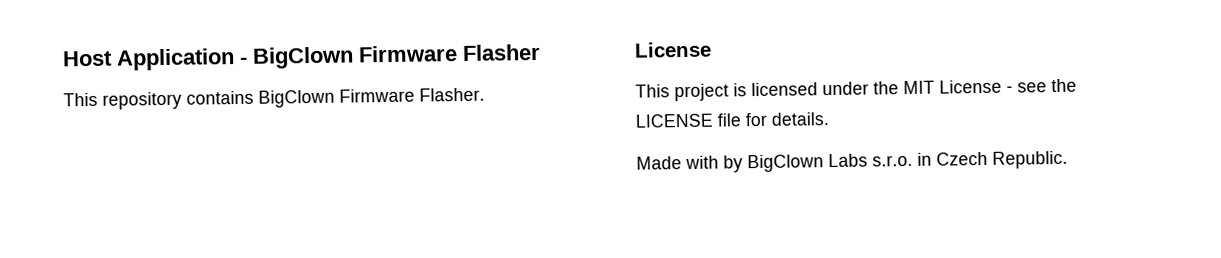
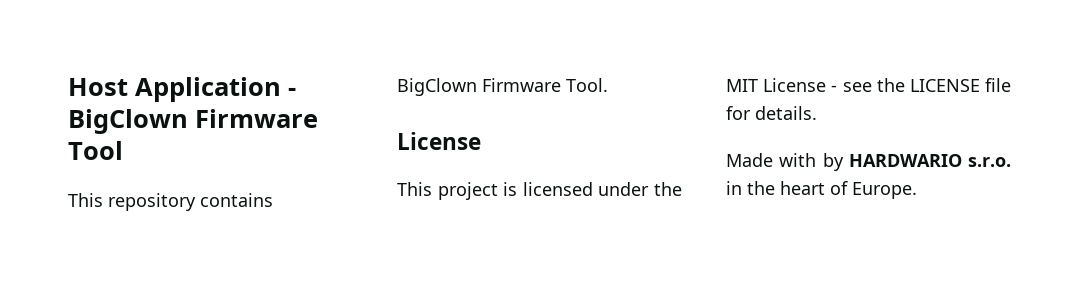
- Host Application - BigClown Firmware Flasher
+ Host Application - BigClown Firmware Tool
- This repository contains BigClown Firmware Flasher.
+ This repository contains BigClown Firmware Tool.
- Made with by BigClown Labs s.r.o. in Czech Republic.
+ Made with by HARDWARIO s.r.o. in the heart of Europe.

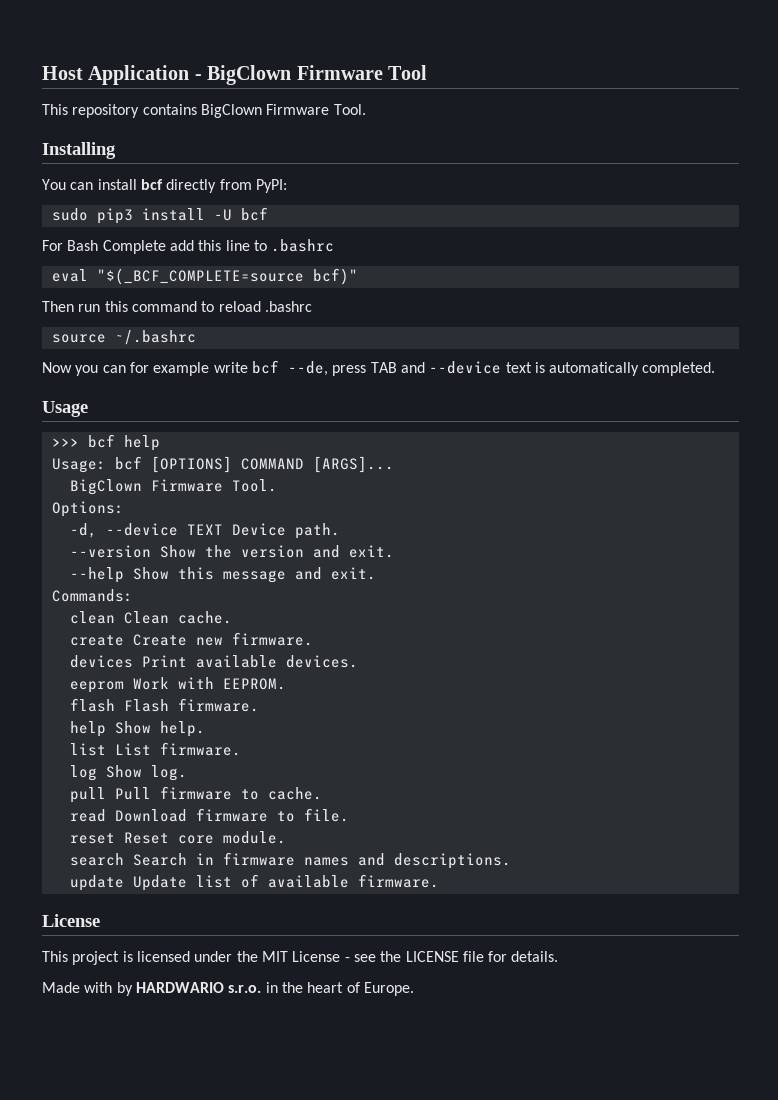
+ Installing
+ You can install bcf directly from PyPI:
+ sudo pip3 install -U bcf
+ For Bash Complete add this line to .bashrc
+ eval "$(_BCF_COMPLETE=source bcf)"
+ Then run this command to reload .bashrc
+ source ~/.bashrc
+ Now you can for example write bcf --de, press TAB and --device text is automatically completed.
+ Usage
+ >>> bcf help
+ Usage: bcf [OPTIONS] COMMAND [ARGS]...
+ BigClown Firmware Tool.
+ Options:
+ -d, --device TEXT Device path.
+ --version Show the version and exit.
+ --help Show this message and exit.
+ Commands:
+ clean Clean cache.
+ create Create new firmware.
+ devices Print available devices.
+ eeprom Work with EEPROM.
+ flash Flash firmware.
+ help Show help.
+ list List firmware.
+ log Show log.
+ pull Pull firmware to cache.
+ read Download firmware to file.
+ reset Reset core module.
+ search Search in firmware names and descriptions.
+ update Update list of available firmware.

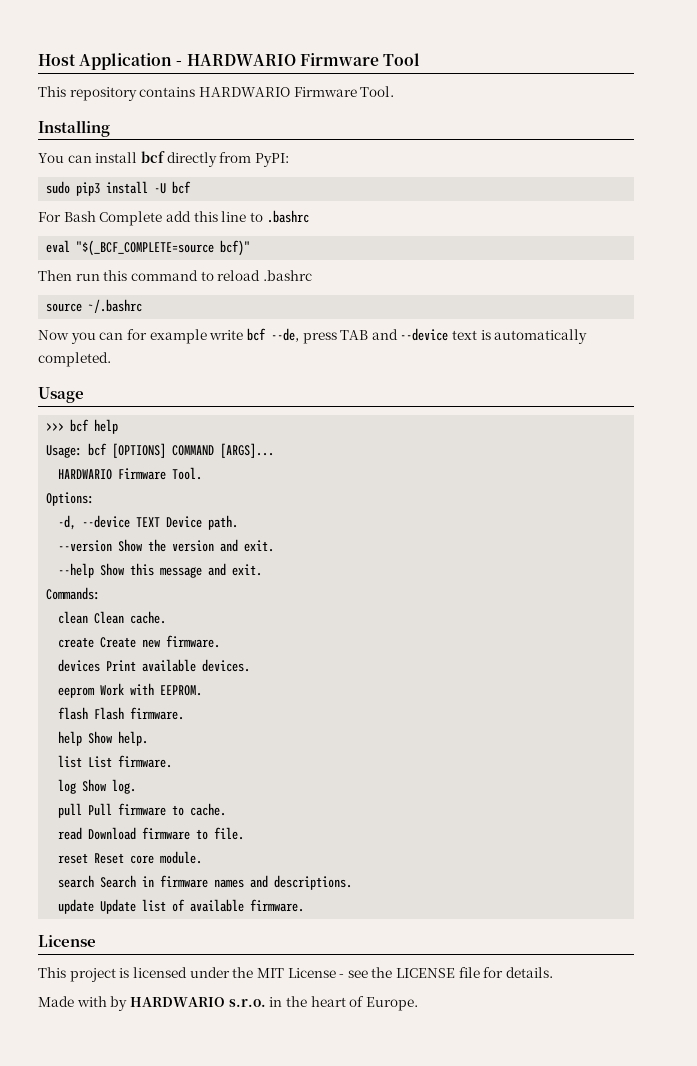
- Host Application - BigClown Firmware Tool
+ Host Application - HARDWARIO Firmware Tool
- This repository contains BigClown Firmware Tool.
+ This repository contains HARDWARIO Firmware Tool.
  Usage: bcf [OPTIONS] COMMAND [ARGS]...
- BigClown Firmware Tool.
+ HARDWARIO Firmware Tool.

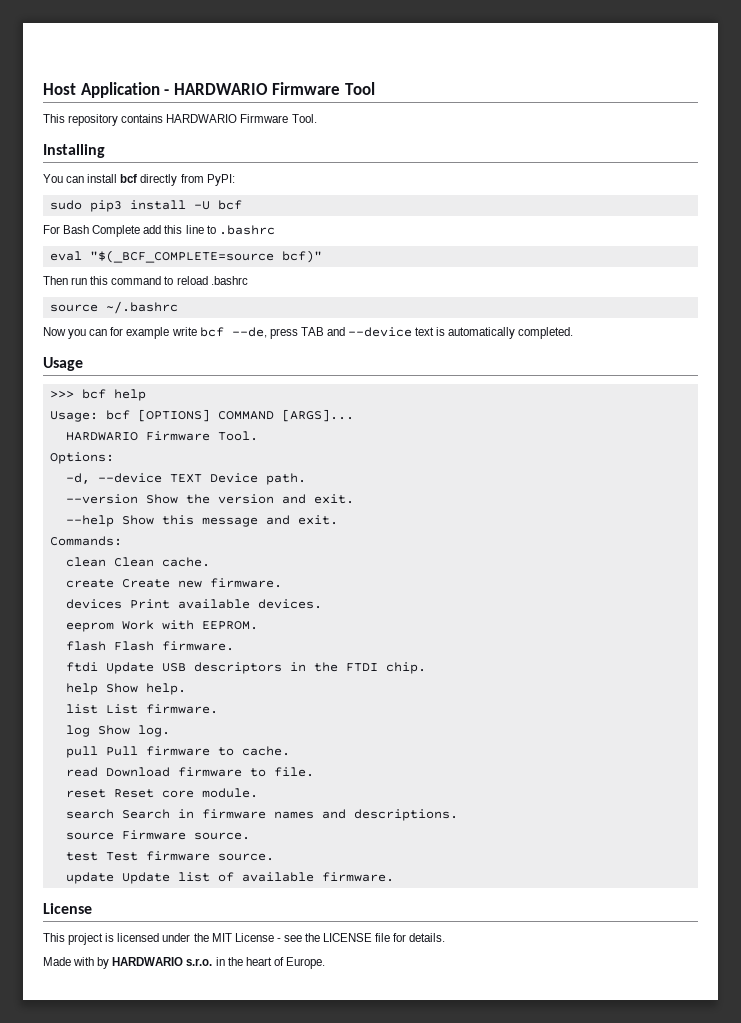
+ ftdi Update USB descriptors in the FTDI chip.
+ source Firmware source.
+ test Test firmware source.

